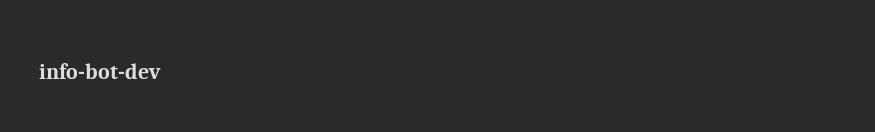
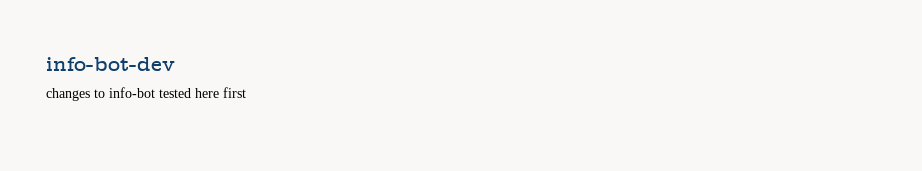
+ changes to info-bot tested here first

